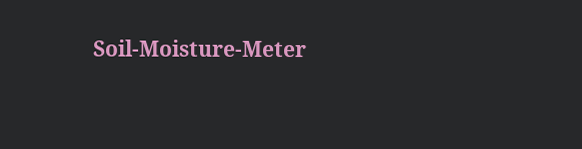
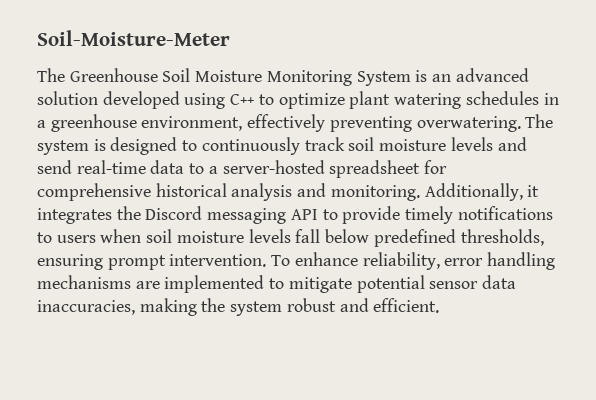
+ The Greenhouse Soil Moisture Monitoring System is an advanced solution developed using C++ to optimize plant watering schedules in a greenhouse environment, effectively preventing overwatering. The system is designed to continuously track soil moisture levels and send real-time data to a server-hosted spreadsheet for comprehensive historical analysis and monitoring. Additionally, it integrates the Discord messaging API to provide timely notifications to users when soil moisture levels fall below predefined thresholds, ensuring prompt intervention. To enhance reliability, error handling mechanisms are implemented to mitigate potential sensor data inaccuracies, making the system robust and efficient.

